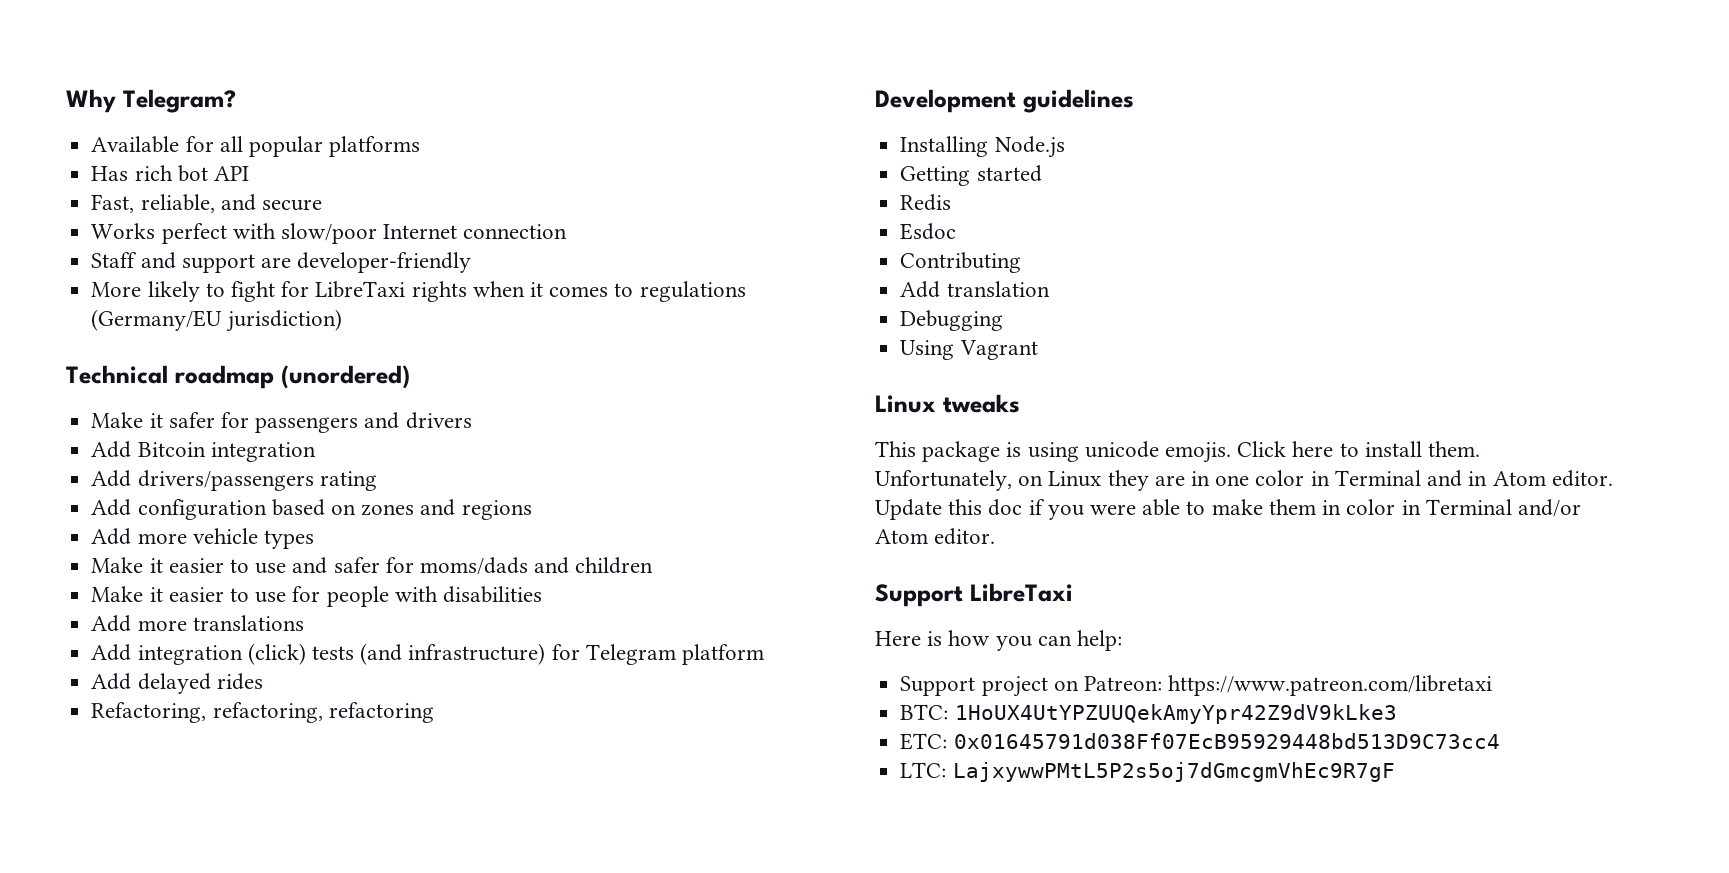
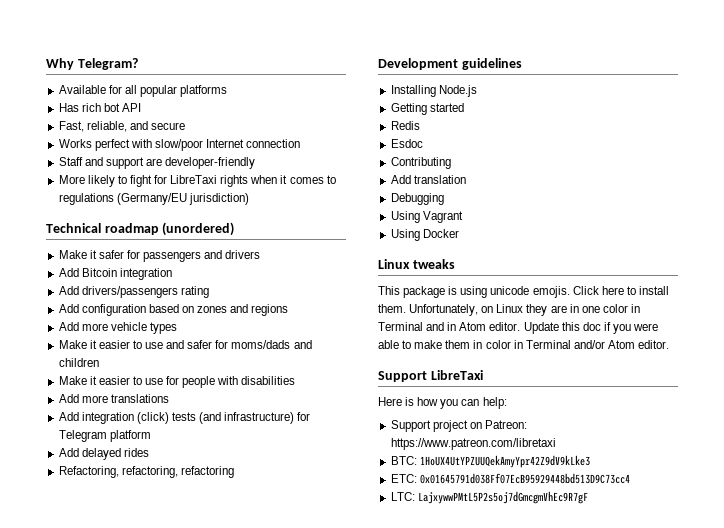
+ Using Docker

